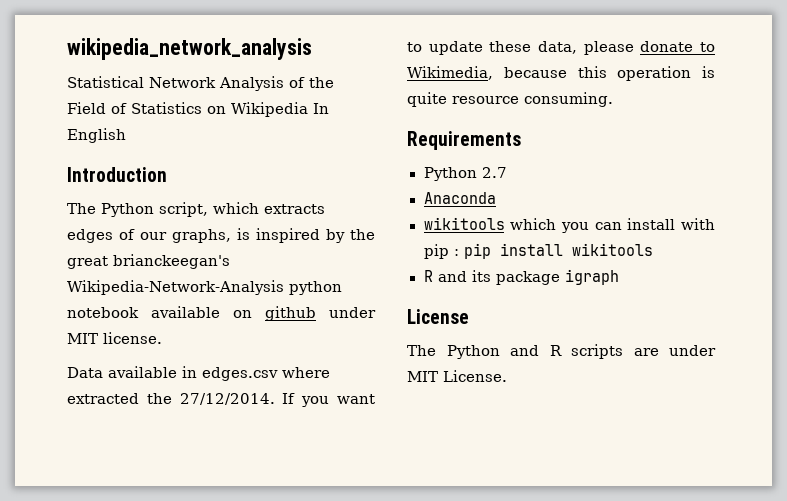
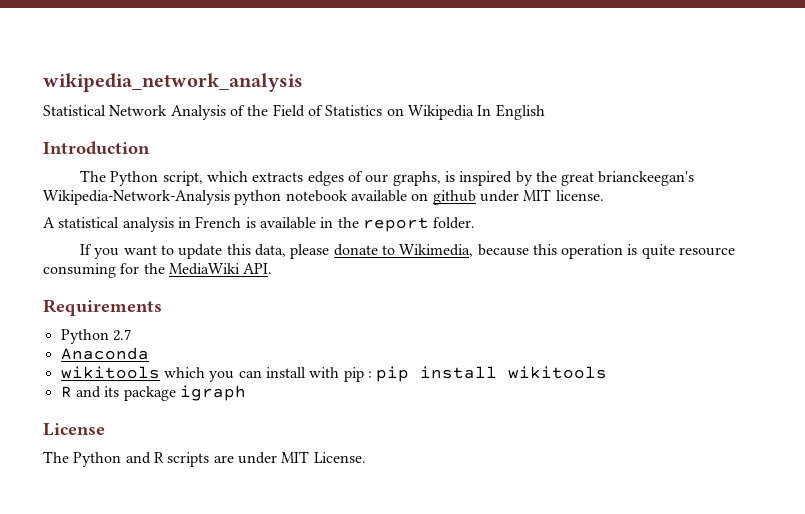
- Data available in edges.csv where extracted the 27/12/2014. If you want to update these data, please donate to Wikimedia, because this operation is quite resource consuming.
+ A statistical analysis in French is available in the report folder.
+ If you want to update this data, please donate to Wikimedia, because this operation is quite resource consuming for the MediaWiki API.

